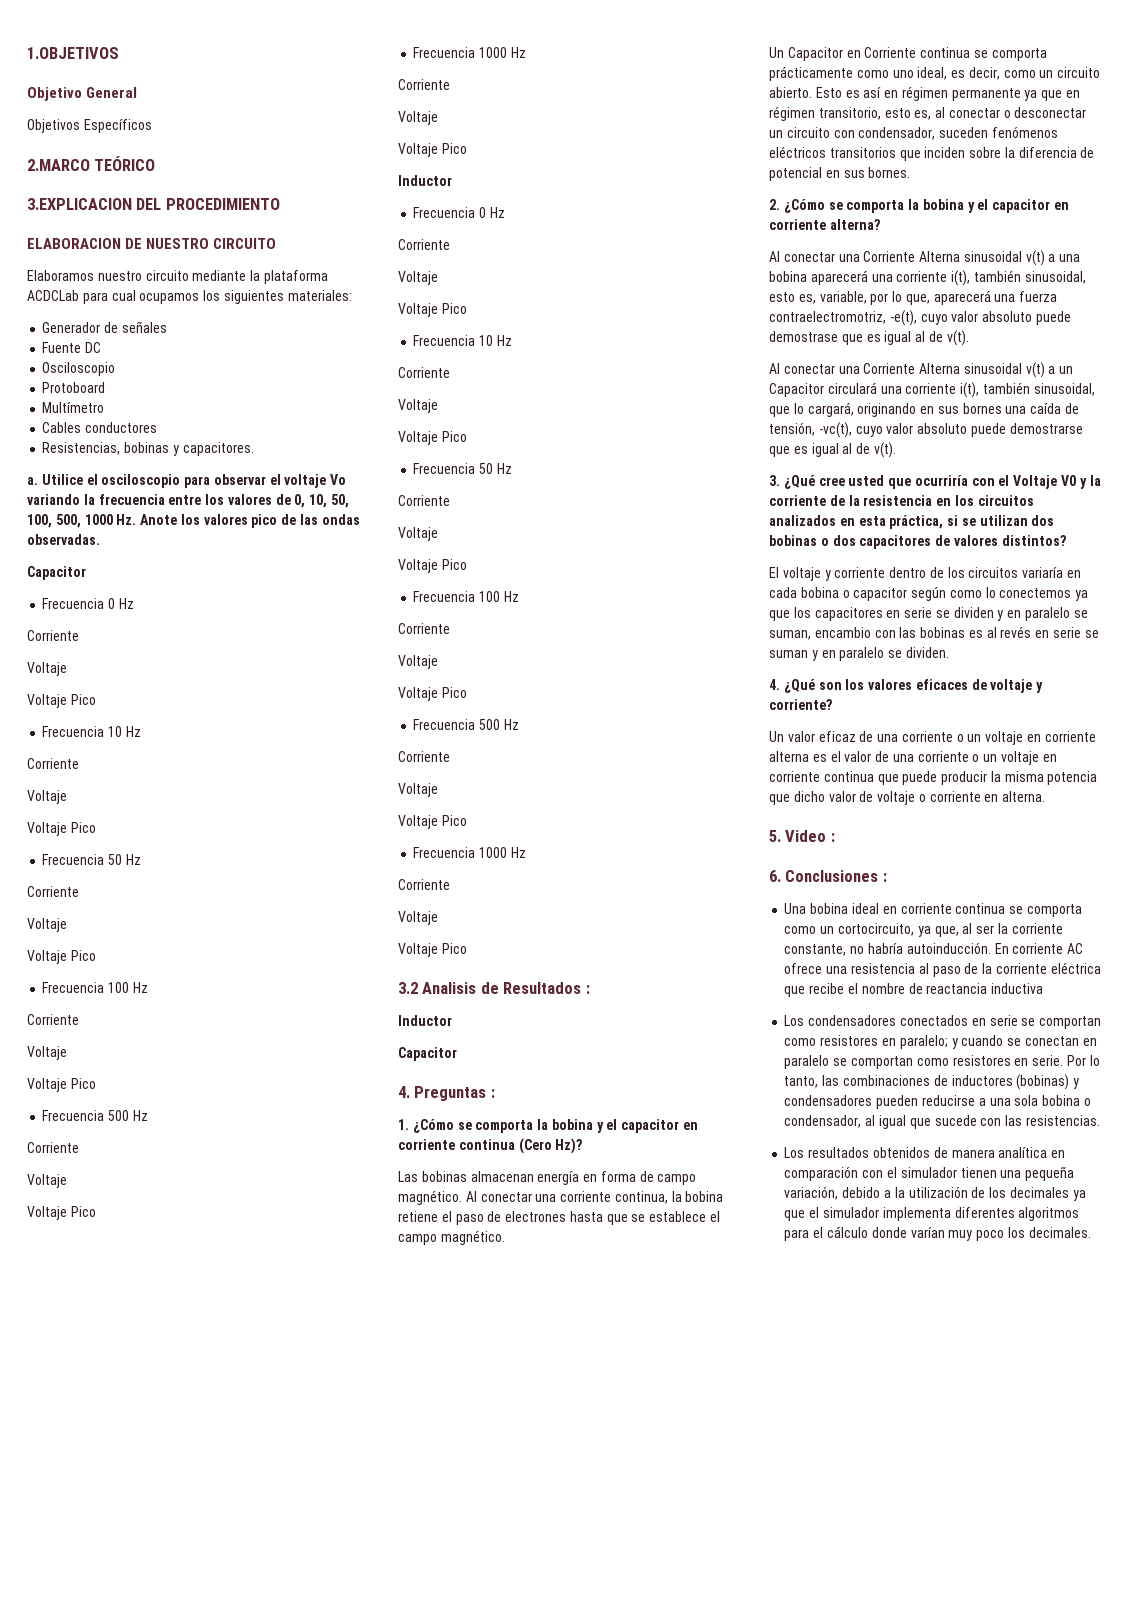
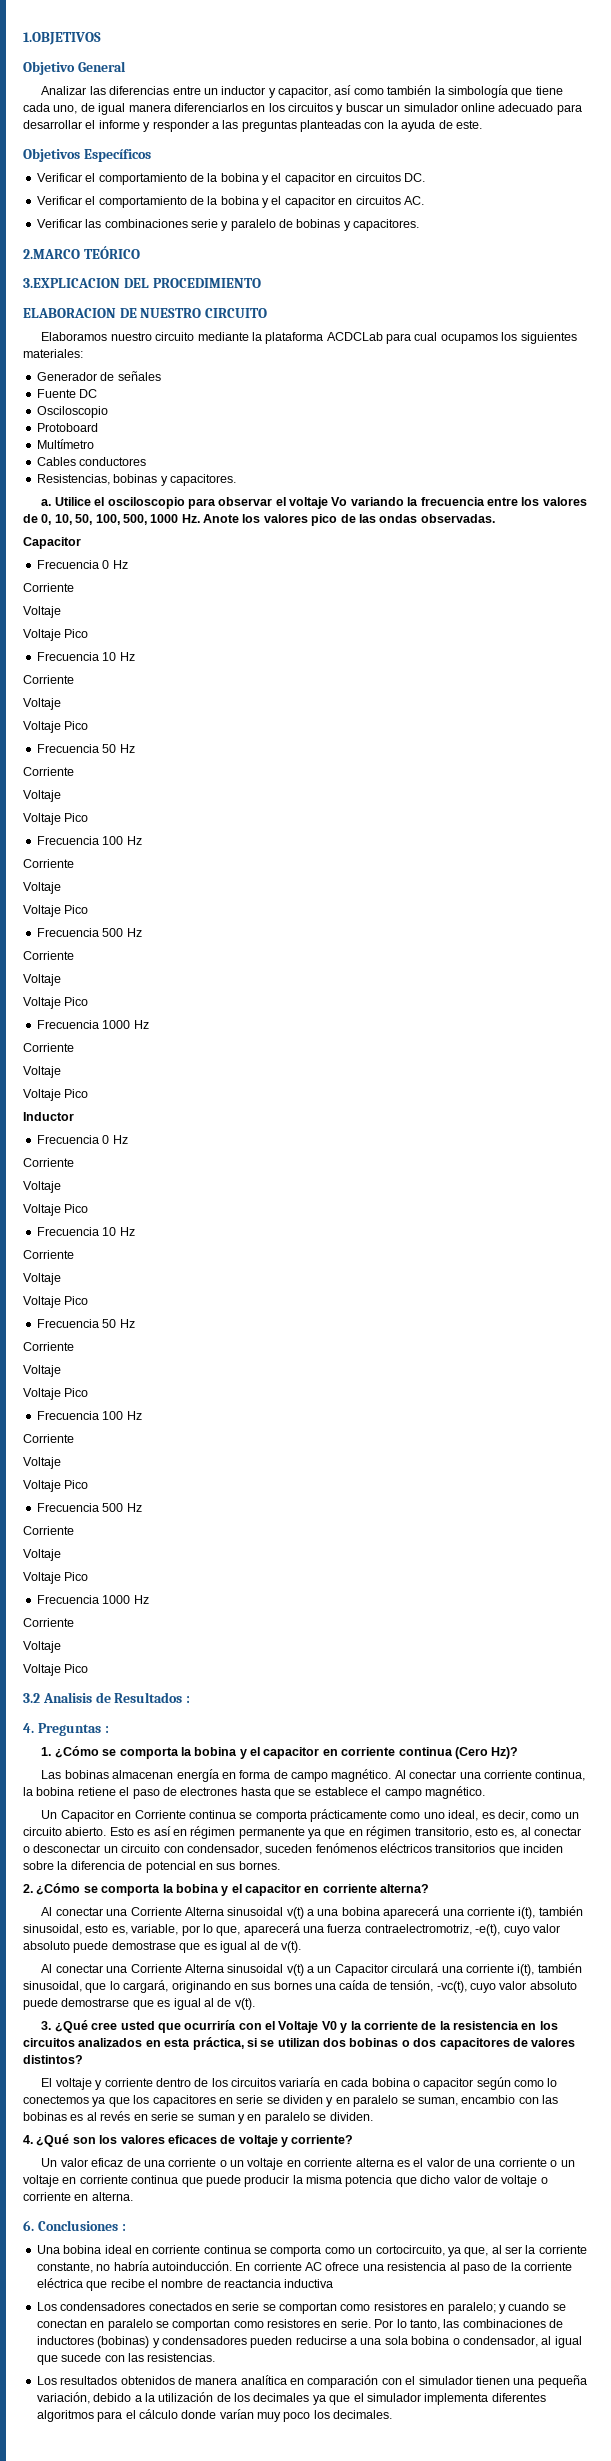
+ Analizar las diferencias entre un inductor y capacitor, así como también la simbología que tiene cada uno, de igual manera diferenciarlos en los circuitos y buscar un simulador online adecuado para desarrollar el informe y responder a las preguntas planteadas con la ayuda de este.
  Objetivos Específicos
+ Verificar el comportamiento de la bobina y el capacitor en circuitos DC.
+ Verificar el comportamiento de la bobina y el capacitor en circuitos AC.
+ Verificar las combinaciones serie y paralelo de bobinas y capacitores.
  3.2 Analisis de Resultados :
- Inductor
- Capacitor
- 5. Video :

